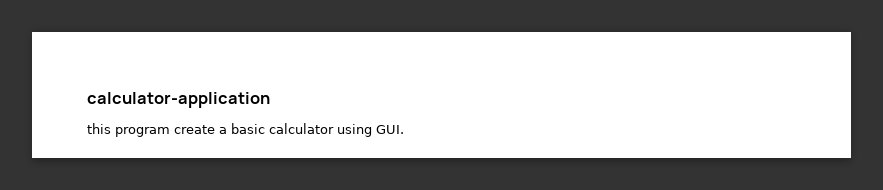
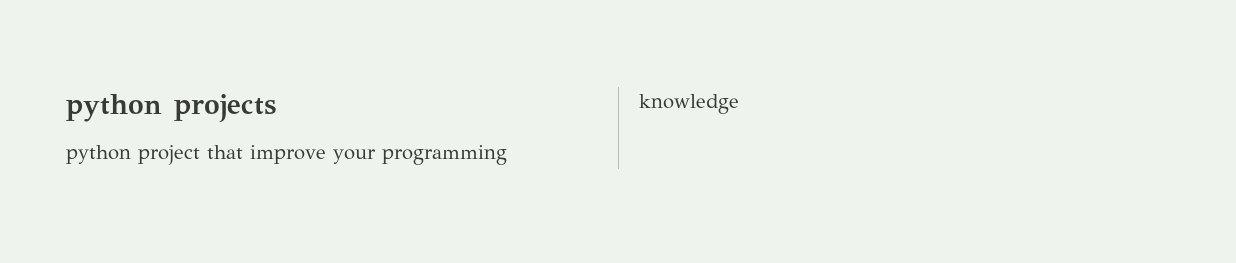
- calculator-application
- this program create a basic calculator using GUI.
+ python projects
+ python project that improve your programming knowledge

